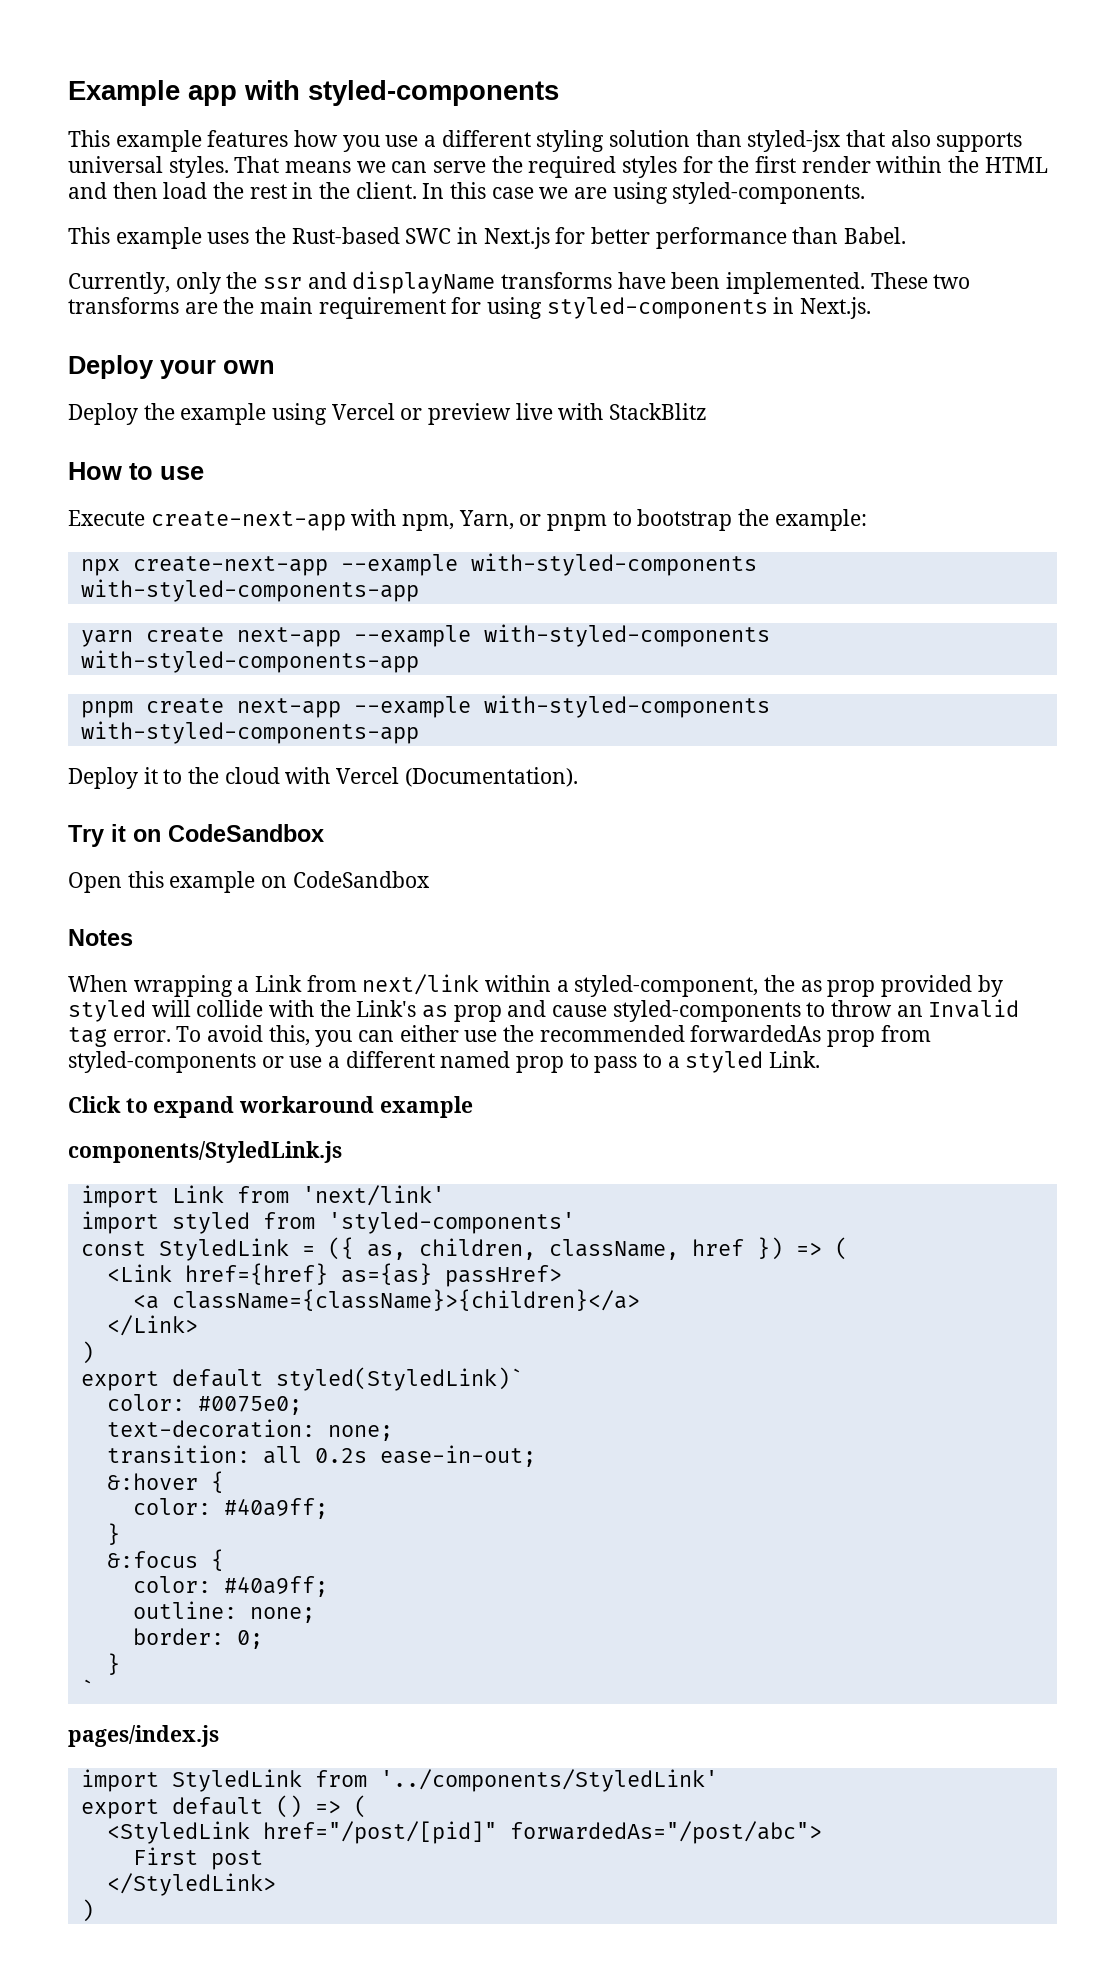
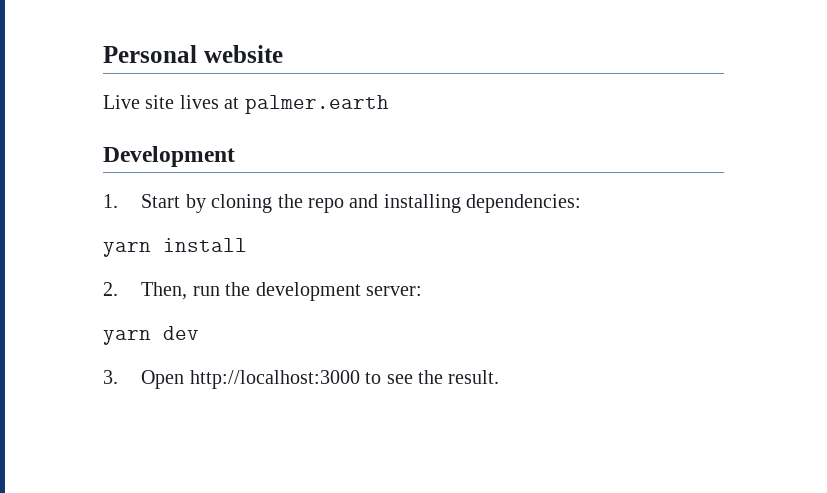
- Example app with styled-components
- This example features how you use a different styling solution than styled-jsx that also supports universal styles. That means we can serve the required styles for the first render within the HTML and then load the rest in the client. In this case we are using styled-components.
- This example uses the Rust-based SWC in Next.js for better performance than Babel.
- Currently, only the ssr and displayName transforms have been implemented. These two transforms are the main requirement for using styled-components in Next.js.
- Deploy your own
- Deploy the example using Vercel or preview live with StackBlitz
- How to use
- Execute create-next-app with npm, Yarn, or pnpm to bootstrap the example:
- npx create-next-app --example with-styled-components with-styled-components-app
- yarn create next-app --example with-styled-components with-styled-components-app
- pnpm create next-app --example with-styled-components with-styled-components-app
- Deploy it to the cloud with Vercel (Documentation).
- Try it on CodeSandbox
- Open this example on CodeSandbox
- Notes
- When wrapping a Link from next/link within a styled-component, the as prop provided by styled will collide with the Link's as prop and cause styled-components to throw an Invalid tag error. To avoid this, you can either use the recommended forwardedAs prop from styled-components or use a different named prop to pass to a styled Link.
- Click to expand workaround example
- components/StyledLink.js
- import Link from 'next/link'
- import styled from 'styled-components'
- const StyledLink = ({ as, children, className, href }) => (
- <Link href={href} as={as} passHref>
- <a className={className}>{children}</a>
- </Link>
- )
- export default styled(StyledLink)`
- color: #0075e0;
- text-decoration: none;
- transition: all 0.2s ease-in-out;
- &:hover {
- color: #40a9ff;
- }
- &:focus {
- color: #40a9ff;
- outline: none;
- border: 0;
- }
- `
- pages/index.js
- import StyledLink from '../components/StyledLink'
- export default () => (
- <StyledLink href="/post/[pid]" forwardedAs="/post/abc">
- First post
- </StyledLink>
- )
+ Personal website
+ Live site lives at palmer.earth
+ Development
+ 1. Start by cloning the repo and installing dependencies:
+ yarn install
+ 2. Then, run the development server:
+ yarn dev
+ 3. Open http://localhost:3000 to see the result.

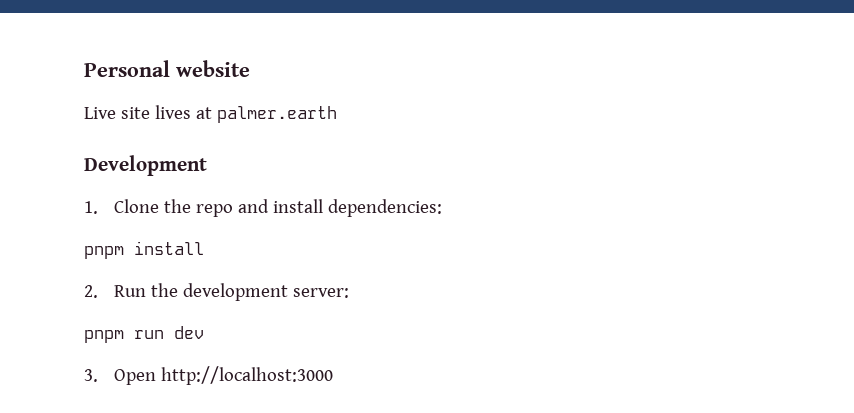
- 1. Start by cloning the repo and installing dependencies:
+ 1. Clone the repo and install dependencies:
- yarn install
+ pnpm install
- 2. Then, run the development server:
+ 2. Run the development server:
- yarn dev
+ pnpm run dev
- 3. Open http://localhost:3000 to see the result.
+ 3. Open http://localhost:3000

